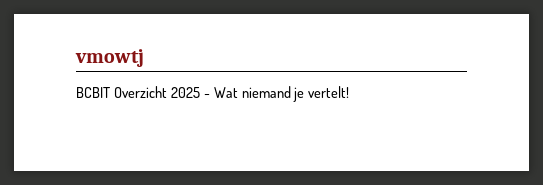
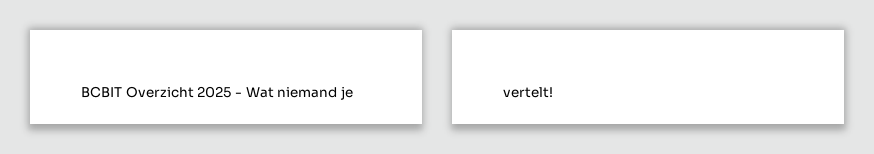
- vmowtj

